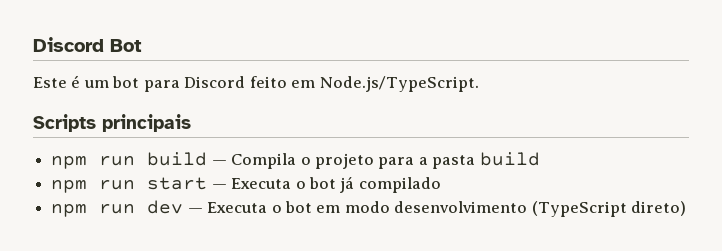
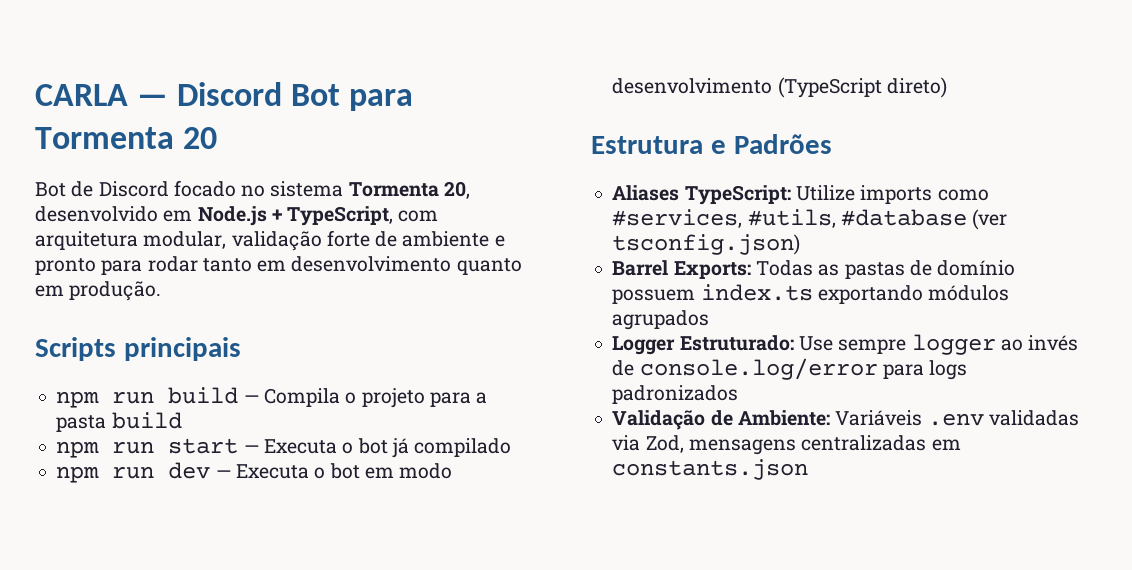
- Discord Bot
- Este é um bot para Discord feito em Node.js/TypeScript.
+ CARLA — Discord Bot para Tormenta 20
+ Bot de Discord focado no sistema Tormenta 20, desenvolvido em Node.js + TypeScript, com arquitetura modular, validação forte de ambiente e pronto para rodar tanto em desenvolvimento quanto em produção.
+ Estrutura e Padrões
+ Aliases TypeScript: Utilize imports como #services, #utils, #database (ver tsconfig.json)
+ Barrel Exports: Todas as pastas de domínio possuem index.ts exportando módulos agrupados
+ Logger Estruturado: Use sempre logger ao invés de console.log/error para logs padronizados
+ Validação de Ambiente: Variáveis .env validadas via Zod, mensagens centralizadas em constants.json

